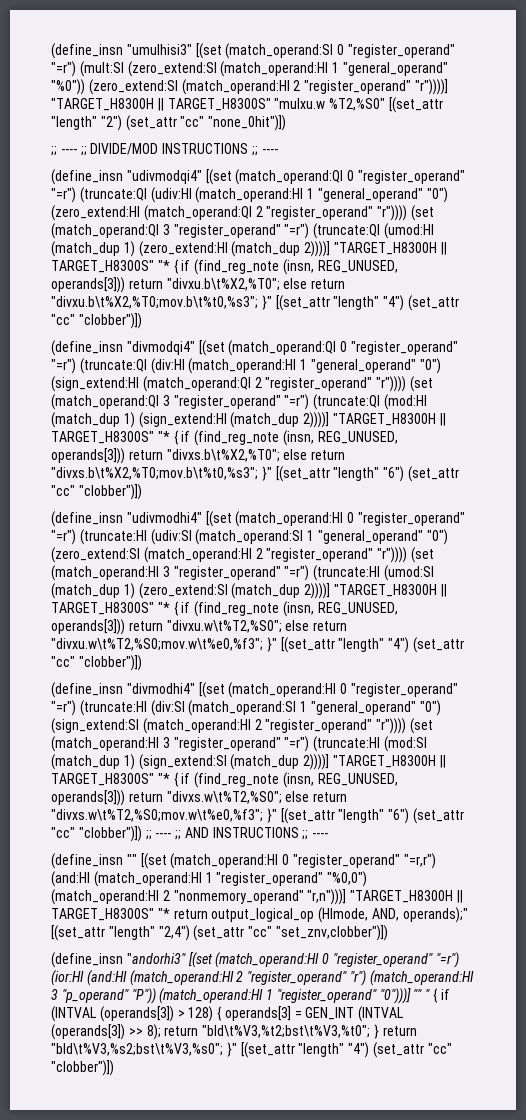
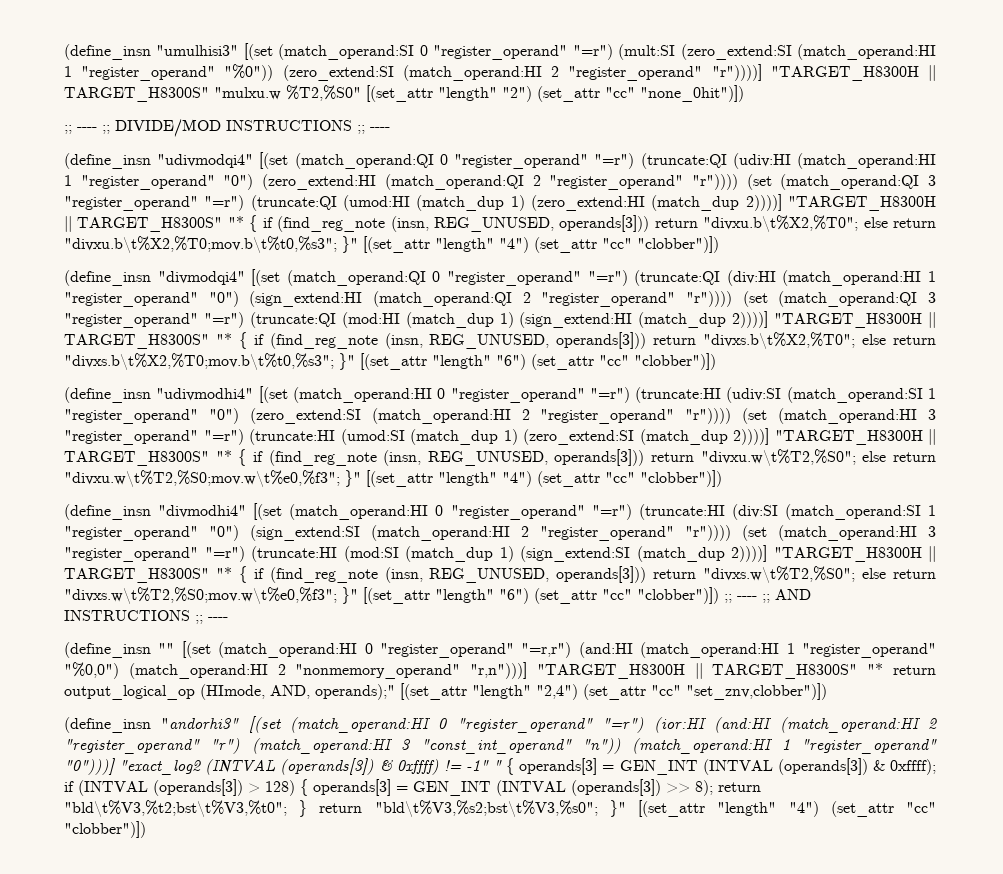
- (define_insn "umulhisi3" [(set (match_operand:SI 0 "register_operand" "=r") (mult:SI (zero_extend:SI (match_operand:HI 1 "general_operand" "%0")) (zero_extend:SI (match_operand:HI 2 "register_operand" "r"))))] "TARGET_H8300H || TARGET_H8300S" "mulxu.w %T2,%S0" [(set_attr "length" "2") (set_attr "cc" "none_0hit")])
+ (define_insn "umulhisi3" [(set (match_operand:SI 0 "register_operand" "=r") (mult:SI (zero_extend:SI (match_operand:HI 1 "register_operand" "%0")) (zero_extend:SI (match_operand:HI 2 "register_operand" "r"))))] "TARGET_H8300H || TARGET_H8300S" "mulxu.w %T2,%S0" [(set_attr "length" "2") (set_attr "cc" "none_0hit")])
- (define_insn "udivmodqi4" [(set (match_operand:QI 0 "register_operand" "=r") (truncate:QI (udiv:HI (match_operand:HI 1 "general_operand" "0") (zero_extend:HI (match_operand:QI 2 "register_operand" "r")))) (set (match_operand:QI 3 "register_operand" "=r") (truncate:QI (umod:HI (match_dup 1) (zero_extend:HI (match_dup 2))))] "TARGET_H8300H || TARGET_H8300S" "* { if (find_reg_note (insn, REG_UNUSED, operands[3])) return "divxu.b\t%X2,%T0"; else return "divxu.b\t%X2,%T0;mov.b\t%t0,%s3"; }" [(set_attr "length" "4") (set_attr "cc" "clobber")])
+ (define_insn "udivmodqi4" [(set (match_operand:QI 0 "register_operand" "=r") (truncate:QI (udiv:HI (match_operand:HI 1 "register_operand" "0") (zero_extend:HI (match_operand:QI 2 "register_operand" "r")))) (set (match_operand:QI 3 "register_operand" "=r") (truncate:QI (umod:HI (match_dup 1) (zero_extend:HI (match_dup 2))))] "TARGET_H8300H || TARGET_H8300S" "* { if (find_reg_note (insn, REG_UNUSED, operands[3])) return "divxu.b\t%X2,%T0"; else return "divxu.b\t%X2,%T0;mov.b\t%t0,%s3"; }" [(set_attr "length" "4") (set_attr "cc" "clobber")])
- (define_insn "divmodqi4" [(set (match_operand:QI 0 "register_operand" "=r") (truncate:QI (div:HI (match_operand:HI 1 "general_operand" "0") (sign_extend:HI (match_operand:QI 2 "register_operand" "r")))) (set (match_operand:QI 3 "register_operand" "=r") (truncate:QI (mod:HI (match_dup 1) (sign_extend:HI (match_dup 2))))] "TARGET_H8300H || TARGET_H8300S" "* { if (find_reg_note (insn, REG_UNUSED, operands[3])) return "divxs.b\t%X2,%T0"; else return "divxs.b\t%X2,%T0;mov.b\t%t0,%s3"; }" [(set_attr "length" "6") (set_attr "cc" "clobber")])
+ (define_insn "divmodqi4" [(set (match_operand:QI 0 "register_operand" "=r") (truncate:QI (div:HI (match_operand:HI 1 "register_operand" "0") (sign_extend:HI (match_operand:QI 2 "register_operand" "r")))) (set (match_operand:QI 3 "register_operand" "=r") (truncate:QI (mod:HI (match_dup 1) (sign_extend:HI (match_dup 2))))] "TARGET_H8300H || TARGET_H8300S" "* { if (find_reg_note (insn, REG_UNUSED, operands[3])) return "divxs.b\t%X2,%T0"; else return "divxs.b\t%X2,%T0;mov.b\t%t0,%s3"; }" [(set_attr "length" "6") (set_attr "cc" "clobber")])
- (define_insn "udivmodhi4" [(set (match_operand:HI 0 "register_operand" "=r") (truncate:HI (udiv:SI (match_operand:SI 1 "general_operand" "0") (zero_extend:SI (match_operand:HI 2 "register_operand" "r")))) (set (match_operand:HI 3 "register_operand" "=r") (truncate:HI (umod:SI (match_dup 1) (zero_extend:SI (match_dup 2))))] "TARGET_H8300H || TARGET_H8300S" "* { if (find_reg_note (insn, REG_UNUSED, operands[3])) return "divxu.w\t%T2,%S0"; else return "divxu.w\t%T2,%S0;mov.w\t%e0,%f3"; }" [(set_attr "length" "4") (set_attr "cc" "clobber")])
+ (define_insn "udivmodhi4" [(set (match_operand:HI 0 "register_operand" "=r") (truncate:HI (udiv:SI (match_operand:SI 1 "register_operand" "0") (zero_extend:SI (match_operand:HI 2 "register_operand" "r")))) (set (match_operand:HI 3 "register_operand" "=r") (truncate:HI (umod:SI (match_dup 1) (zero_extend:SI (match_dup 2))))] "TARGET_H8300H || TARGET_H8300S" "* { if (find_reg_note (insn, REG_UNUSED, operands[3])) return "divxu.w\t%T2,%S0"; else return "divxu.w\t%T2,%S0;mov.w\t%e0,%f3"; }" [(set_attr "length" "4") (set_attr "cc" "clobber")])
- (define_insn "divmodhi4" [(set (match_operand:HI 0 "register_operand" "=r") (truncate:HI (div:SI (match_operand:SI 1 "general_operand" "0") (sign_extend:SI (match_operand:HI 2 "register_operand" "r")))) (set (match_operand:HI 3 "register_operand" "=r") (truncate:HI (mod:SI (match_dup 1) (sign_extend:SI (match_dup 2))))] "TARGET_H8300H || TARGET_H8300S" "* { if (find_reg_note (insn, REG_UNUSED, operands[3])) return "divxs.w\t%T2,%S0"; else return "divxs.w\t%T2,%S0;mov.w\t%e0,%f3"; }" [(set_attr "length" "6") (set_attr "cc" "clobber")]) ;; ---- ;; AND INSTRUCTIONS ;; ----
+ (define_insn "divmodhi4" [(set (match_operand:HI 0 "register_operand" "=r") (truncate:HI (div:SI (match_operand:SI 1 "register_operand" "0") (sign_extend:SI (match_operand:HI 2 "register_operand" "r")))) (set (match_operand:HI 3 "register_operand" "=r") (truncate:HI (mod:SI (match_dup 1) (sign_extend:SI (match_dup 2))))] "TARGET_H8300H || TARGET_H8300S" "* { if (find_reg_note (insn, REG_UNUSED, operands[3])) return "divxs.w\t%T2,%S0"; else return "divxs.w\t%T2,%S0;mov.w\t%e0,%f3"; }" [(set_attr "length" "6") (set_attr "cc" "clobber")]) ;; ---- ;; AND INSTRUCTIONS ;; ----
- (define_insn "andorhi3" [(set (match_operand:HI 0 "register_operand" "=r") (ior:HI (and:HI (match_operand:HI 2 "register_operand" "r") (match_operand:HI 3 "p_operand" "P")) (match_operand:HI 1 "register_operand" "0")))] "" " { if (INTVAL (operands[3]) > 128) { operands[3] = GEN_INT (INTVAL (operands[3]) >> 8); return "bld\t%V3,%t2;bst\t%V3,%t0"; } return "bld\t%V3,%s2;bst\t%V3,%s0"; }" [(set_attr "length" "4") (set_attr "cc" "clobber")])
+ (define_insn "andorhi3" [(set (match_operand:HI 0 "register_operand" "=r") (ior:HI (and:HI (match_operand:HI 2 "register_operand" "r") (match_operand:HI 3 "const_int_operand" "n")) (match_operand:HI 1 "register_operand" "0")))] "exact_log2 (INTVAL (operands[3]) & 0xffff) != -1" " { operands[3] = GEN_INT (INTVAL (operands[3]) & 0xffff); if (INTVAL (operands[3]) > 128) { operands[3] = GEN_INT (INTVAL (operands[3]) >> 8); return "bld\t%V3,%t2;bst\t%V3,%t0"; } return "bld\t%V3,%s2;bst\t%V3,%s0"; }" [(set_attr "length" "4") (set_attr "cc" "clobber")])

